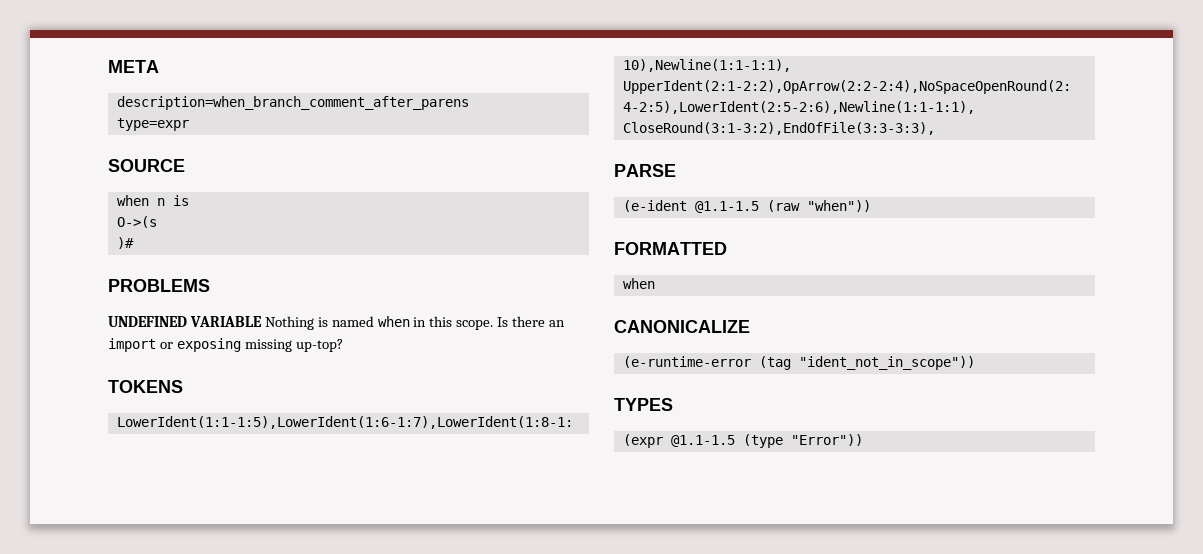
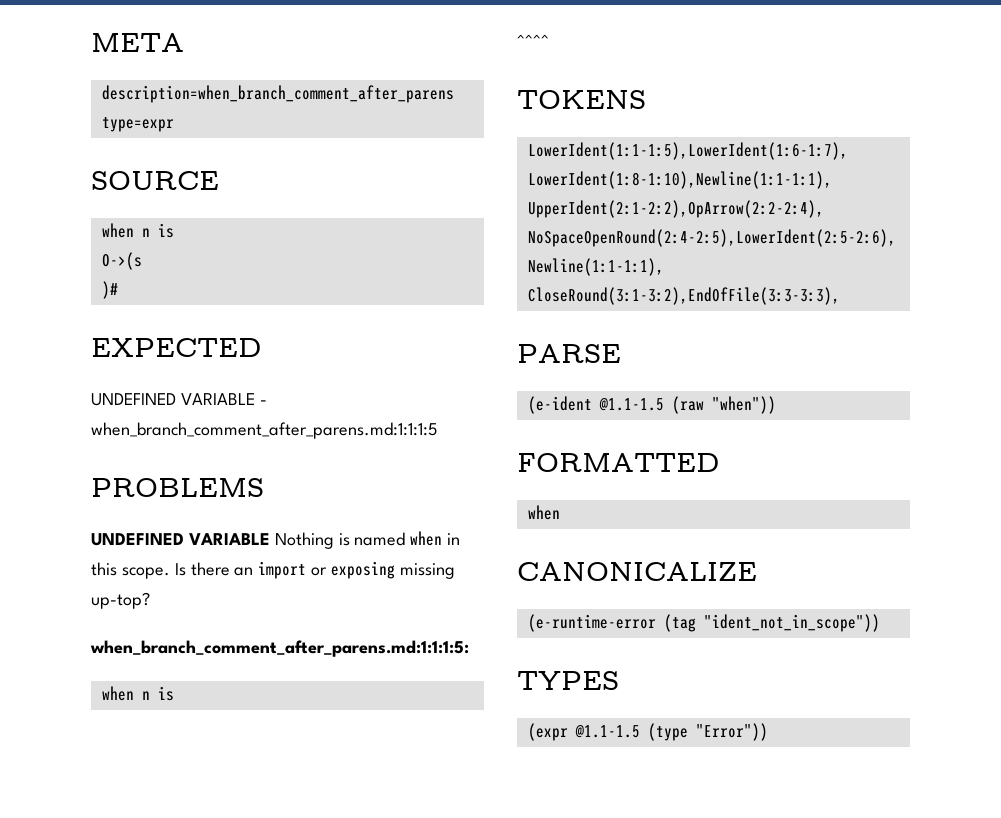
+ EXPECTED
+ UNDEFINED VARIABLE - when_branch_comment_after_parens.md:1:1:1:5
+ when_branch_comment_after_parens.md:1:1:1:5:
+ when n is
+ ^^^^

